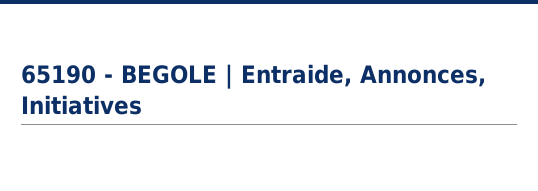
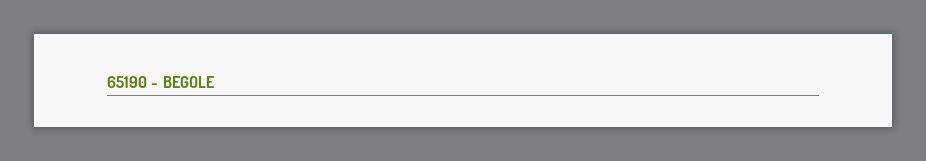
- 65190 - BEGOLE | Entraide, Annonces, Initiatives
+ 65190 - BEGOLE

